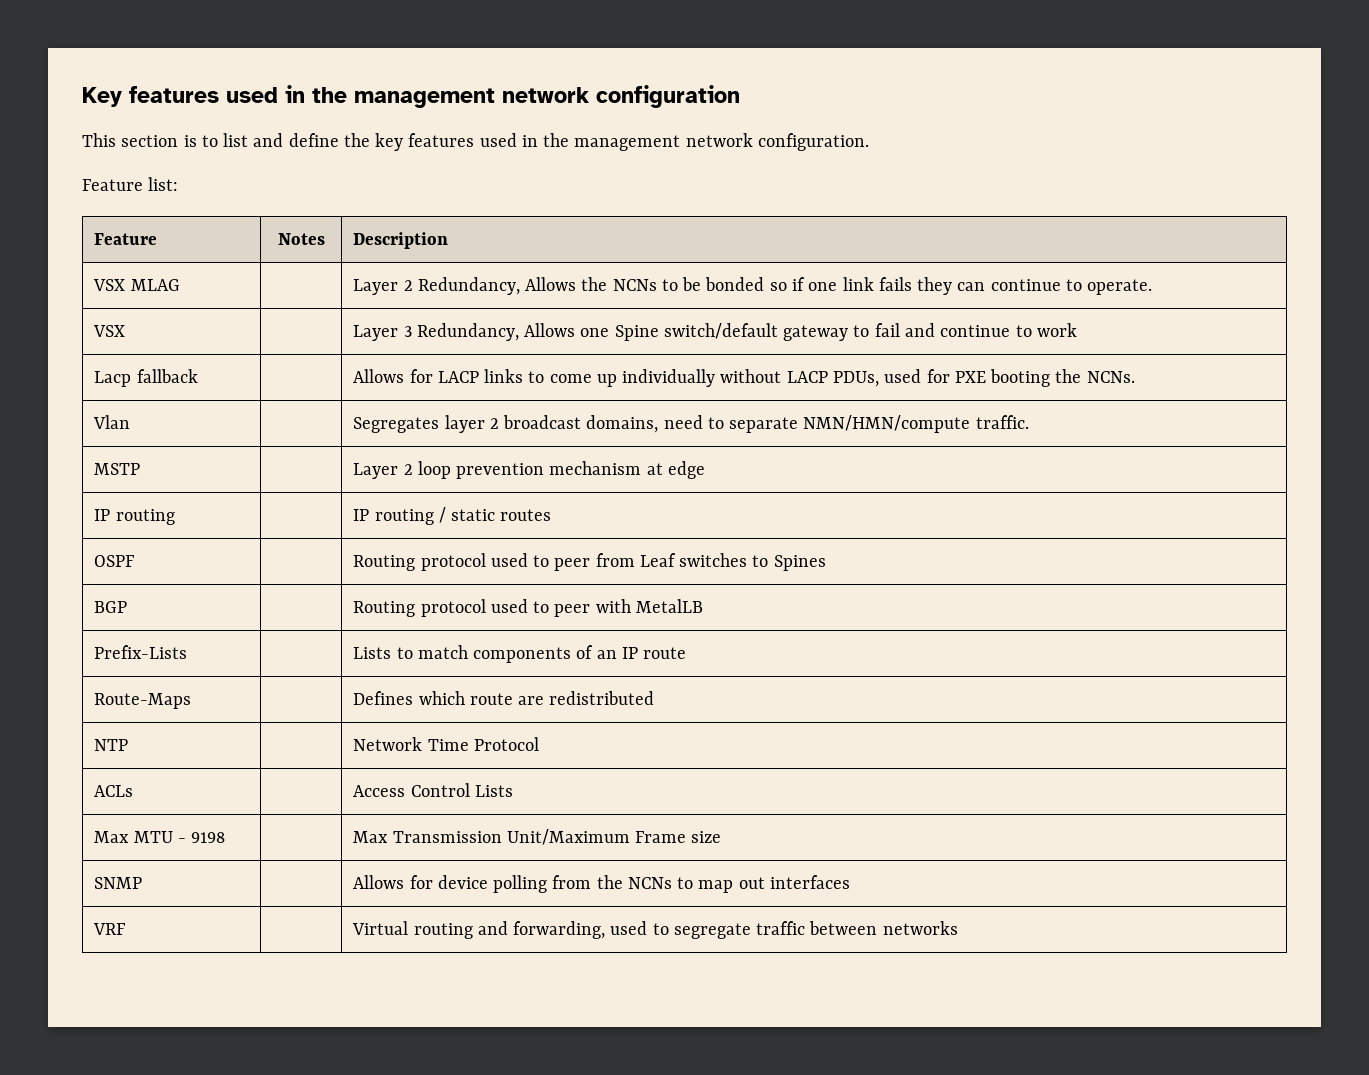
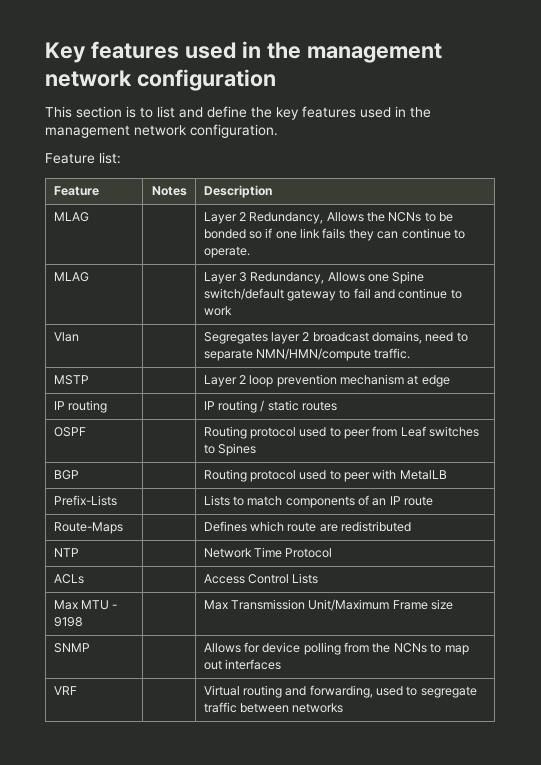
- VSX MLAG | | Layer 2 Redundancy, Allows the NCNs to be bonded so if one link fails they can continue to operate.
+ MLAG | | Layer 2 Redundancy, Allows the NCNs to be bonded so if one link fails they can continue to operate.
- VSX | | Layer 3 Redundancy, Allows one Spine switch/default gateway to fail and continue to work
+ MLAG | | Layer 3 Redundancy, Allows one Spine switch/default gateway to fail and continue to work
- Lacp fallback | | Allows for LACP links to come up individually without LACP PDUs, used for PXE booting the NCNs.

